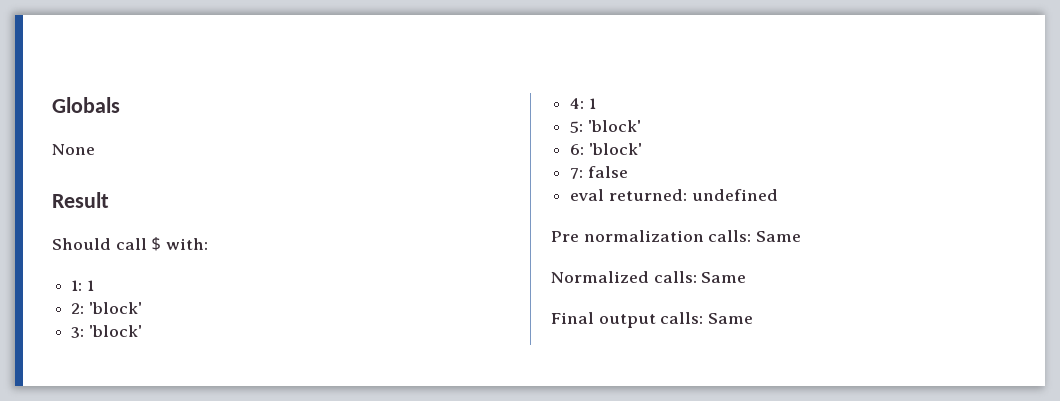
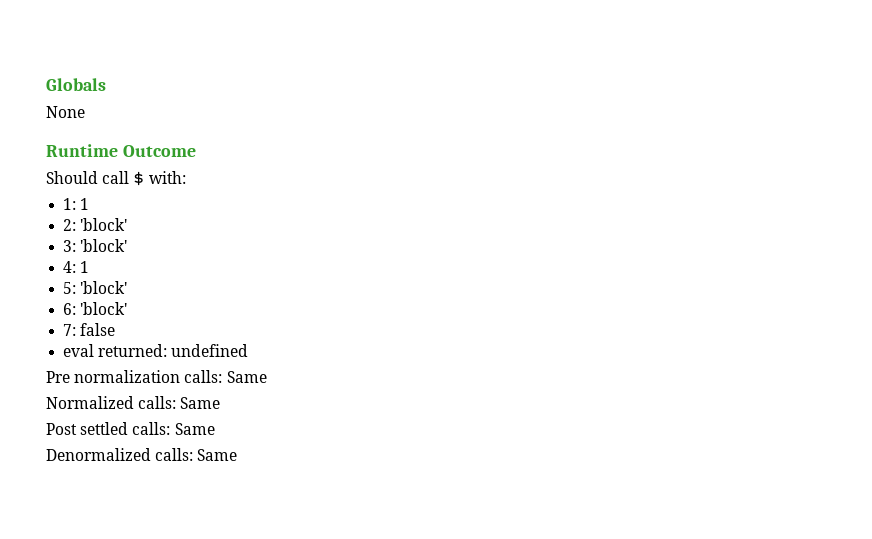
- Result
+ Runtime Outcome
- Final output calls: Same
+ Post settled calls: Same
+ Denormalized calls: Same

